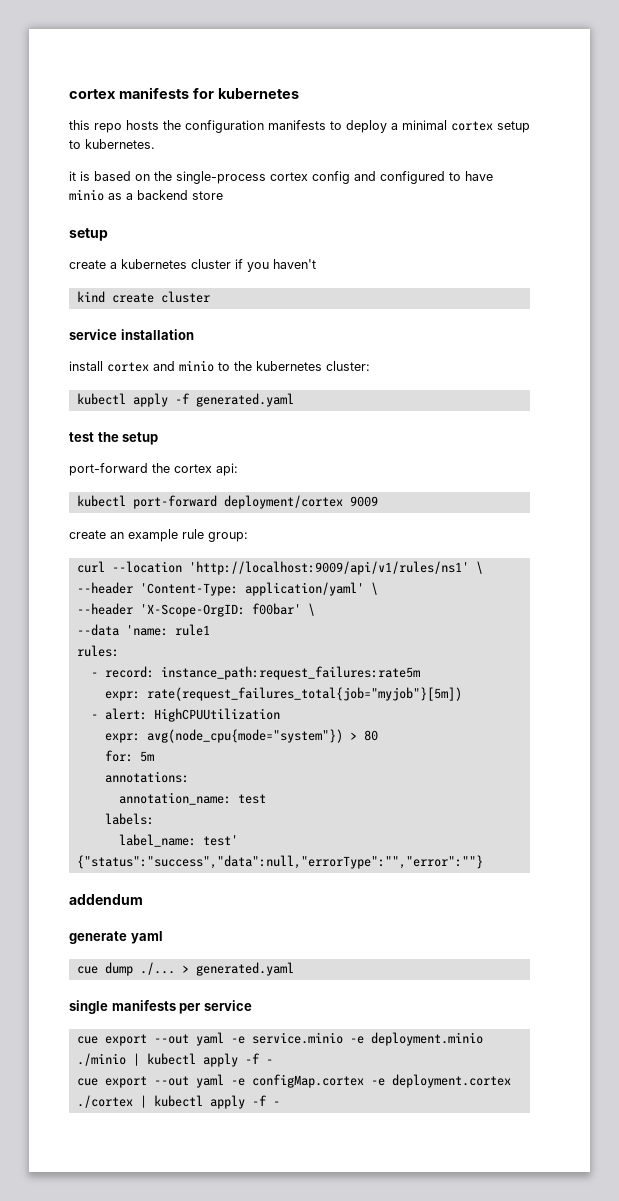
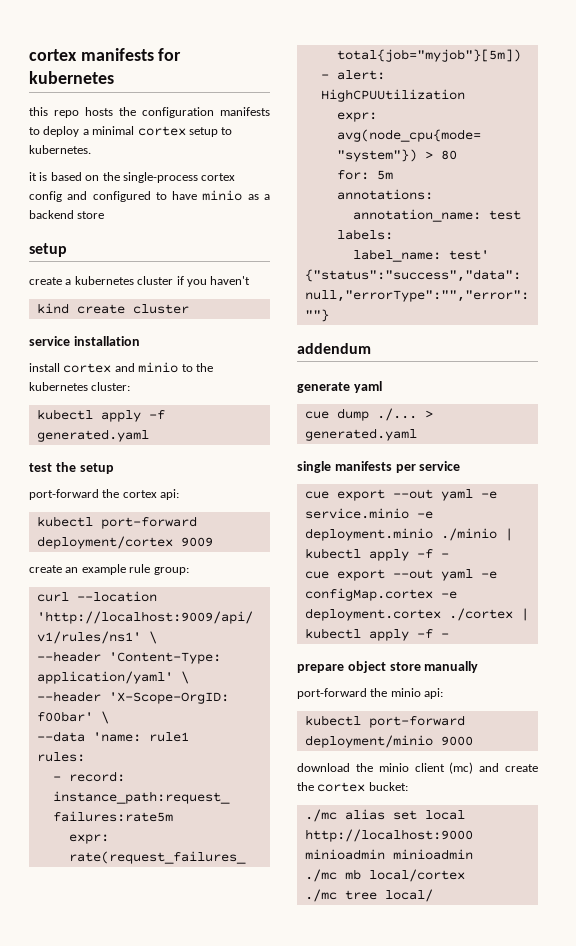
+ prepare object store manually
+ port-forward the minio api:
+ kubectl port-forward deployment/minio 9000
+ download the minio client (mc) and create the cortex bucket:
+ ./mc alias set local http://localhost:9000 minioadmin minioadmin
+ ./mc mb local/cortex
+ ./mc tree local/

